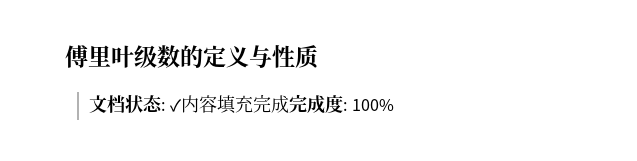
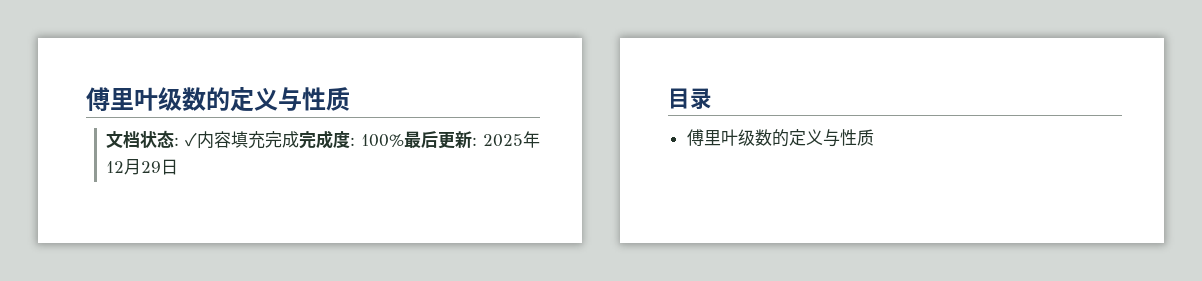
- 文档状态: ✓内容填充完成完成度: 100%
+ 文档状态: ✓内容填充完成完成度: 100%最后更新: 2025年12月29日
+ 目录
+ 傅里叶级数的定义与性质

